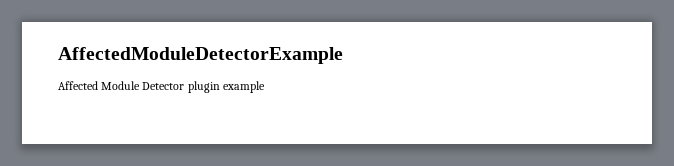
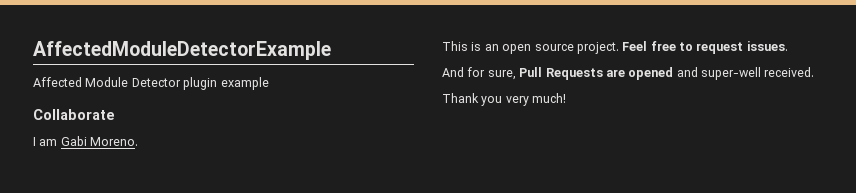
+ Collaborate
+ I am Gabi Moreno.
+ This is an open source project. Feel free to request issues.
+ And for sure, Pull Requests are opened and super-well received.
+ Thank you very much!

